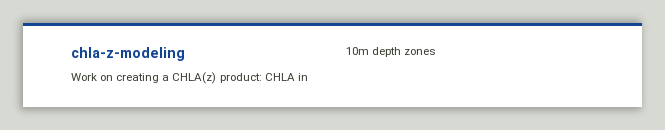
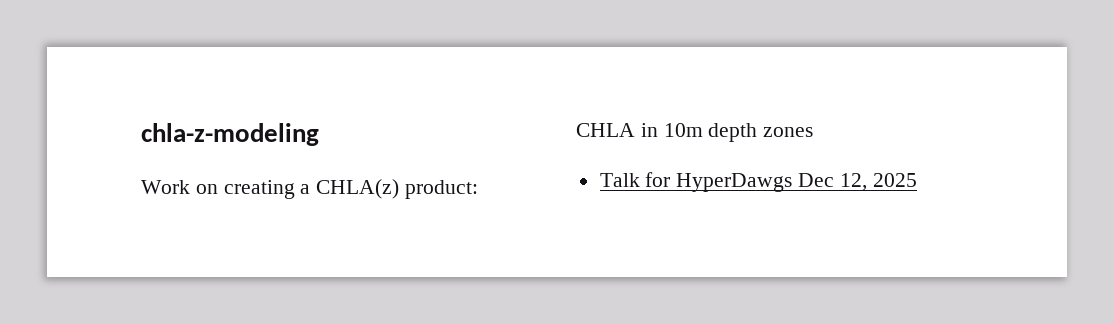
+ Talk for HyperDawgs Dec 12, 2025

